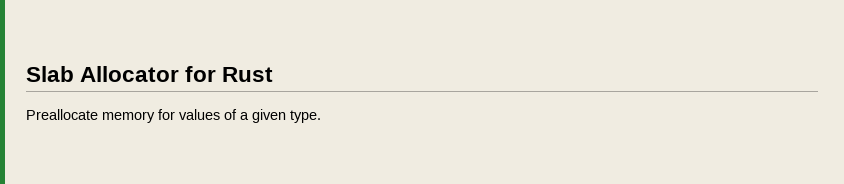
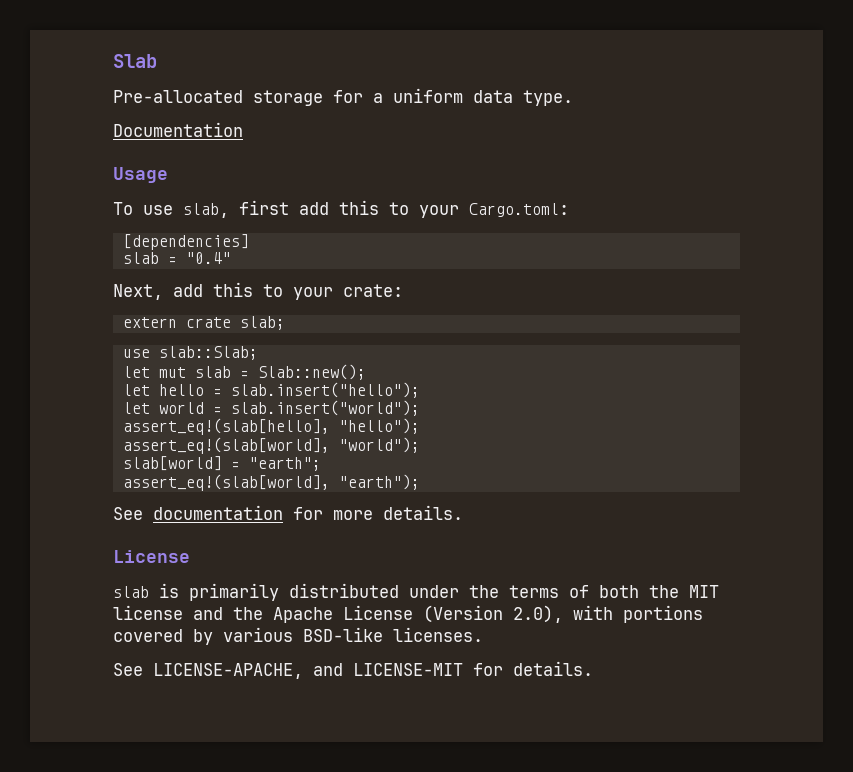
- Slab Allocator for Rust
- Preallocate memory for values of a given type.
+ Slab
+ Pre-allocated storage for a uniform data type.
+ Documentation
+ Usage
+ To use slab, first add this to your Cargo.toml:
+ [dependencies]
+ slab = "0.4"
+ Next, add this to your crate:
+ extern crate slab;
+ use slab::Slab;
+ let mut slab = Slab::new();
+ let hello = slab.insert("hello");
+ let world = slab.insert("world");
+ assert_eq!(slab[hello], "hello");
+ assert_eq!(slab[world], "world");
+ slab[world] = "earth";
+ assert_eq!(slab[world], "earth");
+ See documentation for more details.
+ License
+ slab is primarily distributed under the terms of both the MIT license and the Apache License (Version 2.0), with portions covered by various BSD-like licenses.
+ See LICENSE-APACHE, and LICENSE-MIT for details.

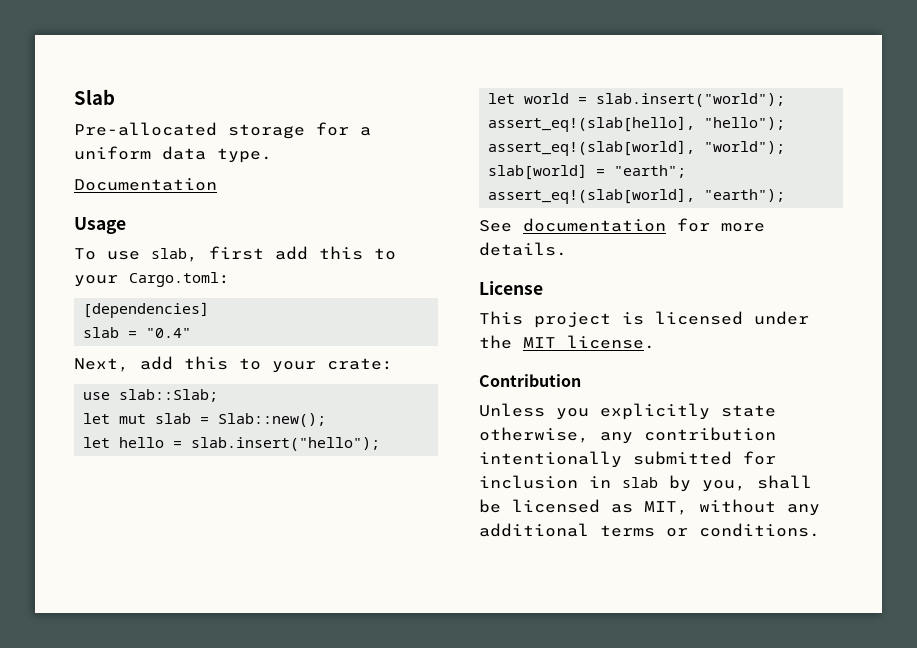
- extern crate slab;
- slab is primarily distributed under the terms of both the MIT license and the Apache License (Version 2.0), with portions covered by various BSD-like licenses.
- See LICENSE-APACHE, and LICENSE-MIT for details.
+ This project is licensed under the MIT license.
+ Contribution
+ Unless you explicitly state otherwise, any contribution intentionally submitted for inclusion in slab by you, shall be licensed as MIT, without any additional terms or conditions.

